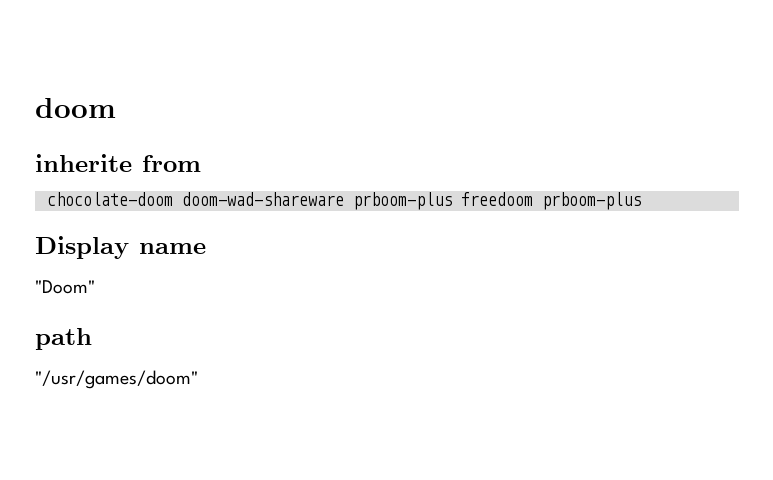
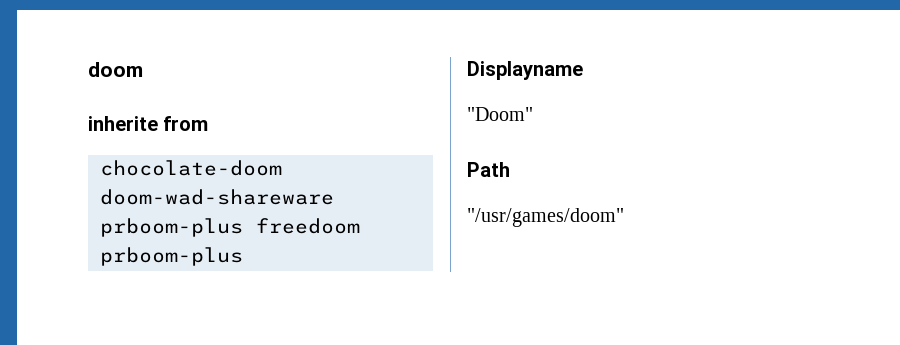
- Display name
+ Displayname
- path
+ Path

